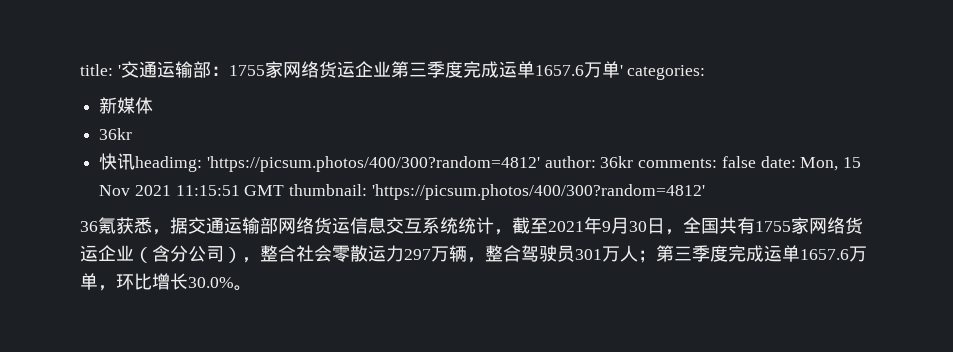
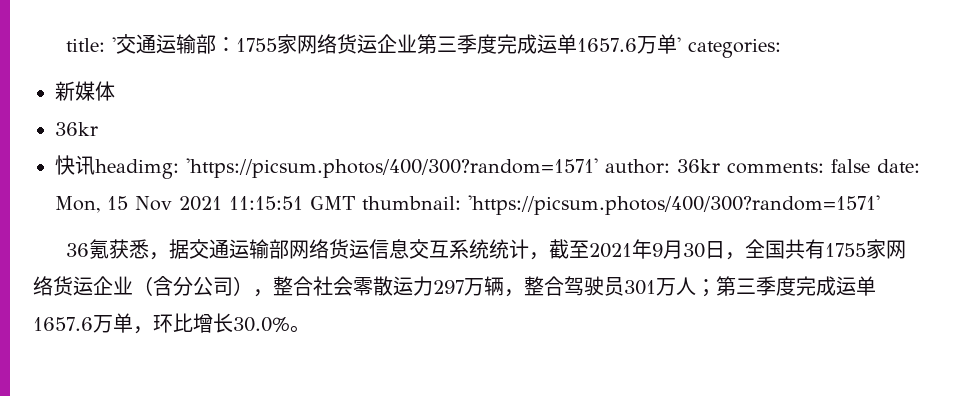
- 快讯headimg: 'https://picsum.photos/400/300?random=4812' author: 36kr comments: false date: Mon, 15 Nov 2021 11:15:51 GMT thumbnail: 'https://picsum.photos/400/300?random=4812'
+ 快讯headimg: 'https://picsum.photos/400/300?random=1571' author: 36kr comments: false date: Mon, 15 Nov 2021 11:15:51 GMT thumbnail: 'https://picsum.photos/400/300?random=1571'

